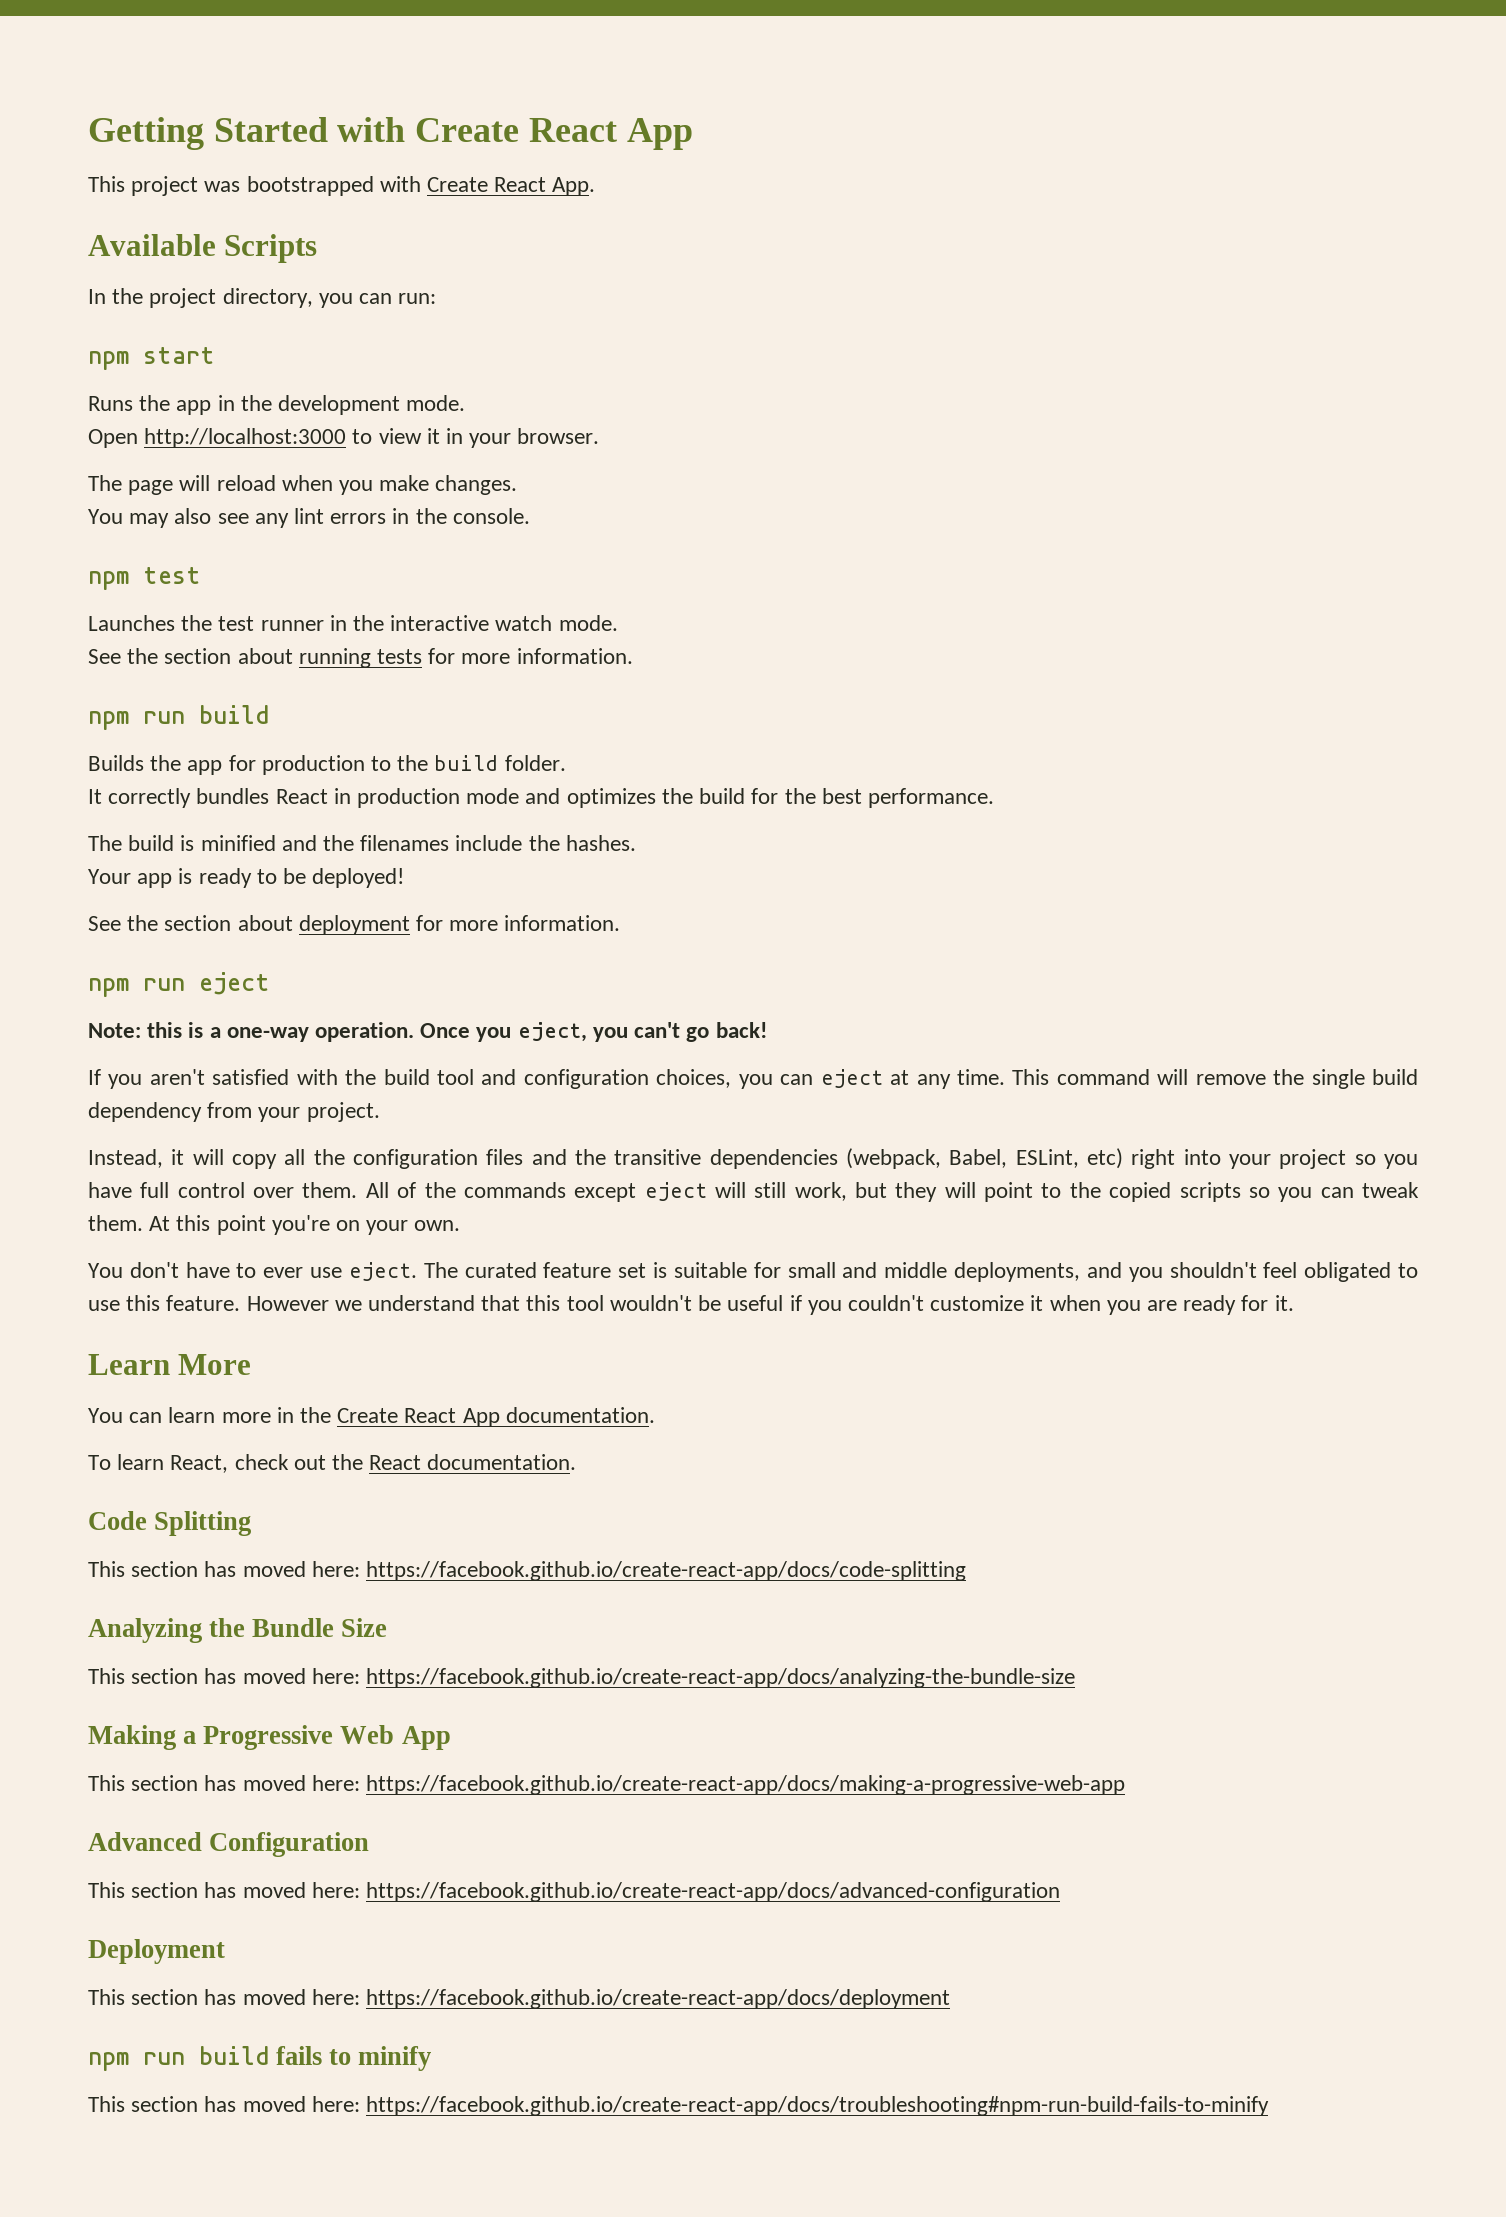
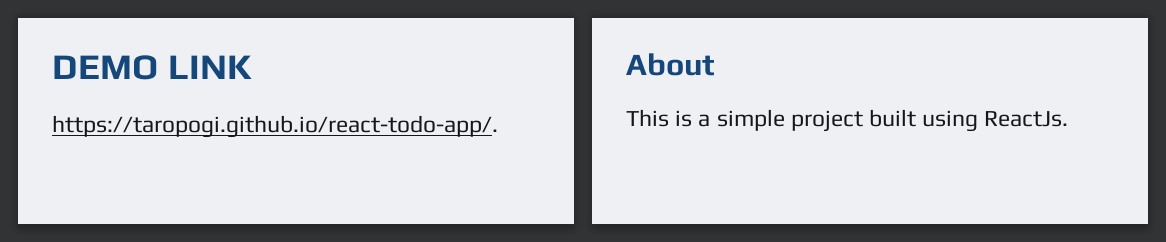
- Getting Started with Create React App
- This project was bootstrapped with Create React App.
- Available Scripts
- In the project directory, you can run:
- npm start
- Runs the app in the development mode.
- Open http://localhost:3000 to view it in your browser.
- The page will reload when you make changes.
- You may also see any lint errors in the console.
- npm test
- Launches the test runner in the interactive watch mode.
- See the section about running tests for more information.
- npm run build
- Builds the app for production to the build folder.
- It correctly bundles React in production mode and optimizes the build for the best performance.
- The build is minified and the filenames include the hashes.
- Your app is ready to be deployed!
- See the section about deployment for more information.
- npm run eject
- Note: this is a one-way operation. Once you eject, you can't go back!
- If you aren't satisfied with the build tool and configuration choices, you can eject at any time. This command will remove the single build dependency from your project.
- Instead, it will copy all the configuration files and the transitive dependencies (webpack, Babel, ESLint, etc) right into your project so you have full control over them. All of the commands except eject will still work, but they will point to the copied scripts so you can tweak them. At this point you're on your own.
- You don't have to ever use eject. The curated feature set is suitable for small and middle deployments, and you shouldn't feel obligated to use this feature. However we understand that this tool wouldn't be useful if you couldn't customize it when you are ready for it.
- Learn More
- You can learn more in the Create React App documentation.
- To learn React, check out the React documentation.
- Code Splitting
- This section has moved here: https://facebook.github.io/create-react-app/docs/code-splitting
- Analyzing the Bundle Size
- This section has moved here: https://facebook.github.io/create-react-app/docs/analyzing-the-bundle-size
- Making a Progressive Web App
- This section has moved here: https://facebook.github.io/create-react-app/docs/making-a-progressive-web-app
- Advanced Configuration
- This section has moved here: https://facebook.github.io/create-react-app/docs/advanced-configuration
- Deployment
- This section has moved here: https://facebook.github.io/create-react-app/docs/deployment
- npm run build fails to minify
- This section has moved here: https://facebook.github.io/create-react-app/docs/troubleshooting#npm-run-build-fails-to-minify
+ DEMO LINK
+ https://taropogi.github.io/react-todo-app/.
+ About
+ This is a simple project built using ReactJs.

